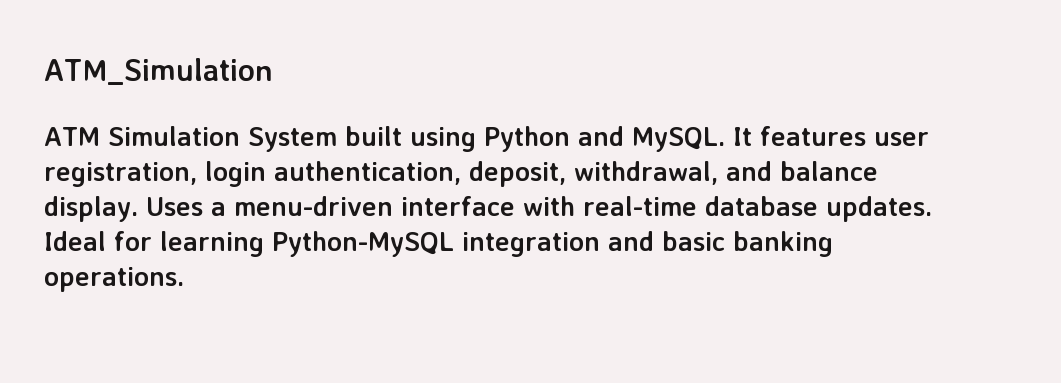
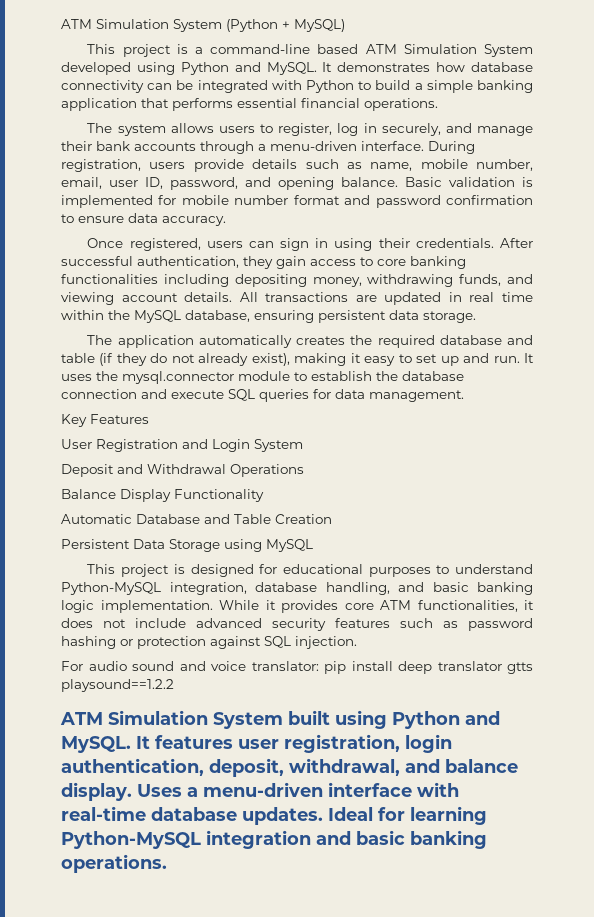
- ATM_Simulation
+ ATM Simulation System (Python + MySQL)
+ This project is a command-line based ATM Simulation System developed using Python and MySQL. It demonstrates how database connectivity can be integrated with Python to build a simple banking application that performs essential financial operations.
+ The system allows users to register, log in securely, and manage their bank accounts through a menu-driven interface. During registration, users provide details such as name, mobile number, email, user ID, password, and opening balance. Basic validation is implemented for mobile number format and password confirmation to ensure data accuracy.
+ Once registered, users can sign in using their credentials. After successful authentication, they gain access to core banking functionalities including depositing money, withdrawing funds, and viewing account details. All transactions are updated in real time within the MySQL database, ensuring persistent data storage.
+ The application automatically creates the required database and table (if they do not already exist), making it easy to set up and run. It uses the mysql.connector module to establish the database connection and execute SQL queries for data management.
+ Key Features
+ User Registration and Login System
+ Deposit and Withdrawal Operations
+ Balance Display Functionality
+ Automatic Database and Table Creation
+ Persistent Data Storage using MySQL
+ This project is designed for educational purposes to understand Python-MySQL integration, database handling, and basic banking logic implementation. While it provides core ATM functionalities, it does not include advanced security features such as password hashing or protection against SQL injection.
+ For audio sound and voice translator: pip install deep translator gtts playsound==1.2.2

